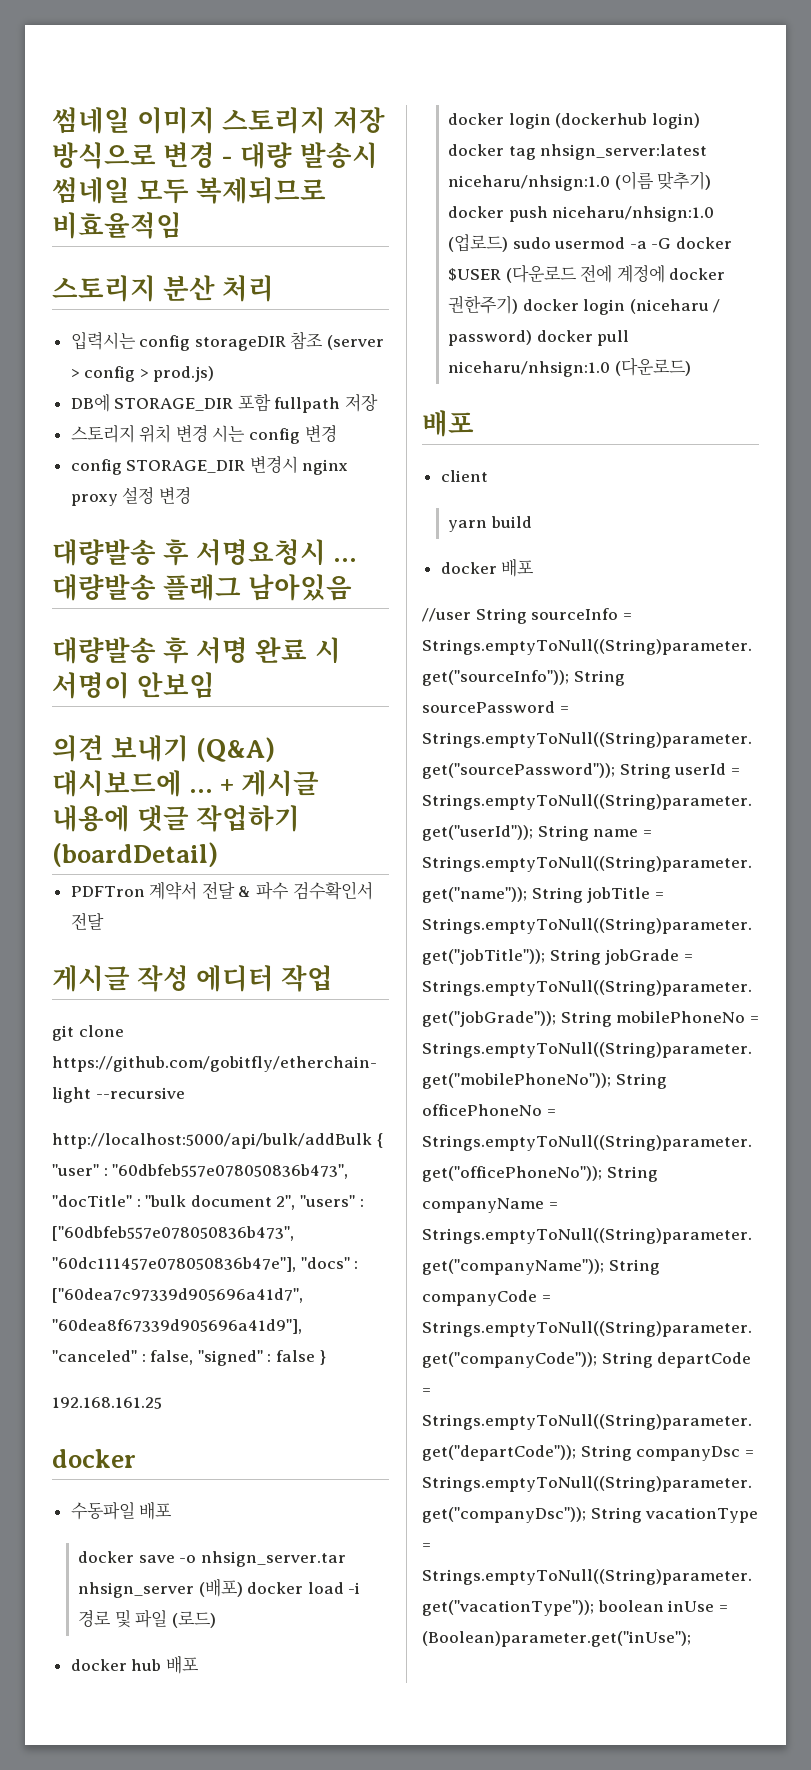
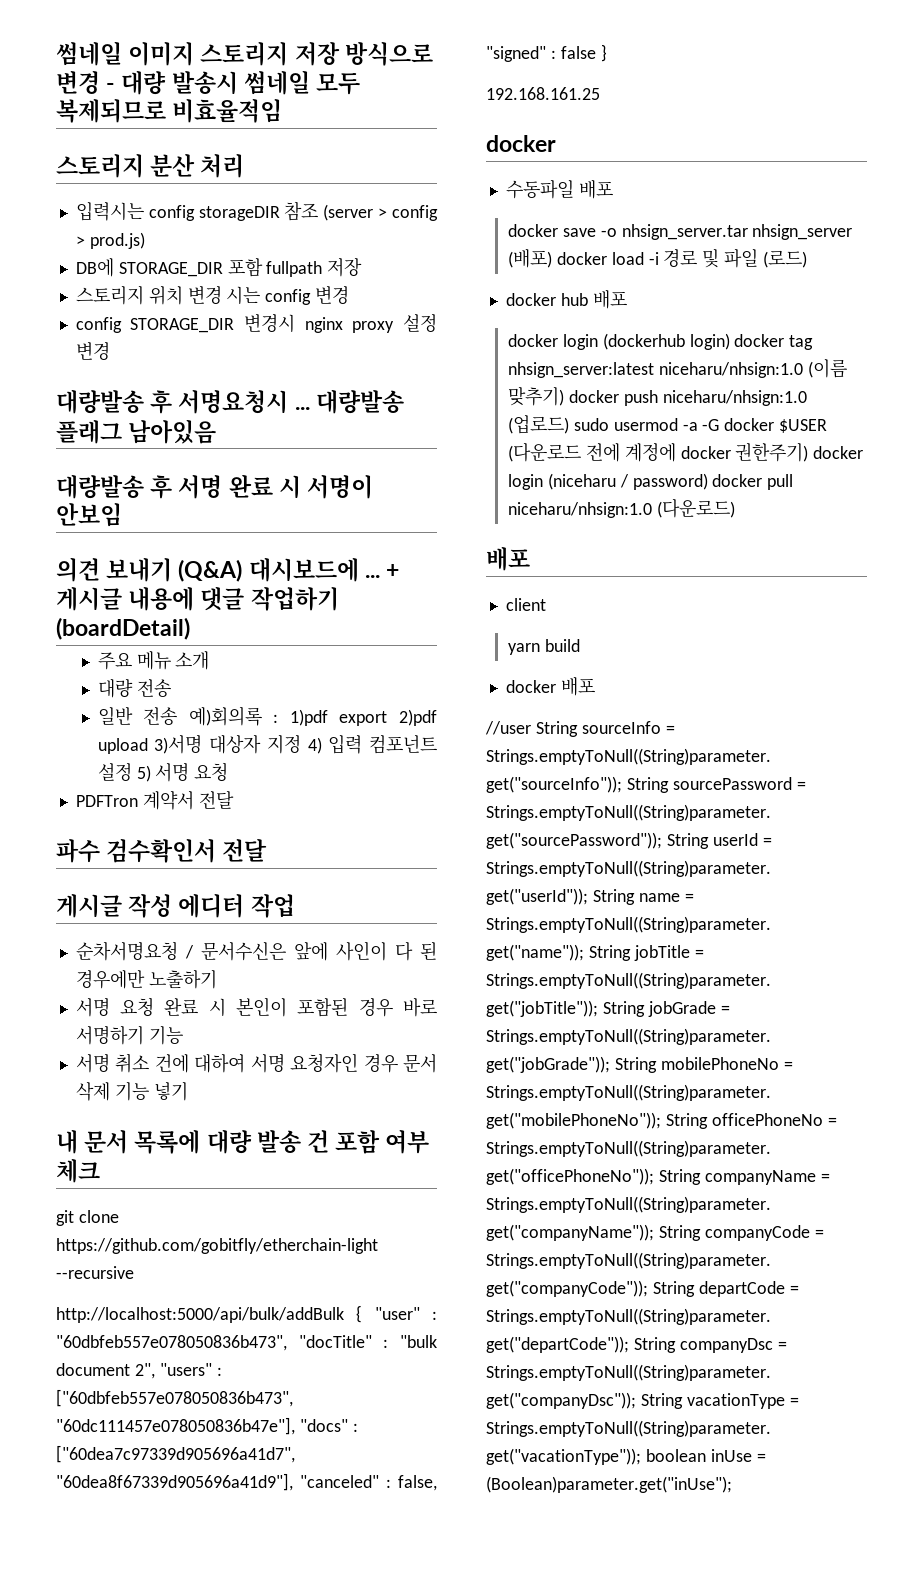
+ 주요 메뉴 소개
+ 대량 전송
+ 일반 전송 예)회의록 : 1)pdf export 2)pdf upload 3)서명 대상자 지정 4) 입력 컴포넌트 설정 5) 서명 요청
- PDFTron 계약서 전달 & 파수 검수확인서 전달
+ PDFTron 계약서 전달
+ 파수 검수확인서 전달
+ 순차서명요청 / 문서수신은 앞에 사인이 다 된 경우에만 노출하기
+ 서명 요청 완료 시 본인이 포함된 경우 바로 서명하기 기능
+ 서명 취소 건에 대하여 서명 요청자인 경우 문서 삭제 기능 넣기
+ 내 문서 목록에 대량 발송 건 포함 여부 체크

